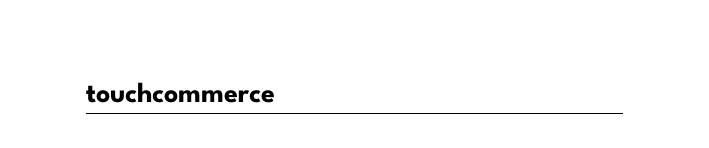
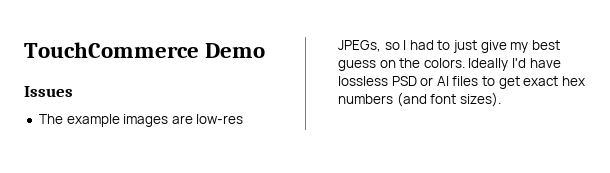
- touchcommerce
+ TouchCommerce Demo
+ Issues
+ The example images are low-res JPEGs, so I had to just give my best guess on the colors. Ideally I'd have lossless PSD or AI files to get exact hex numbers (and font sizes).

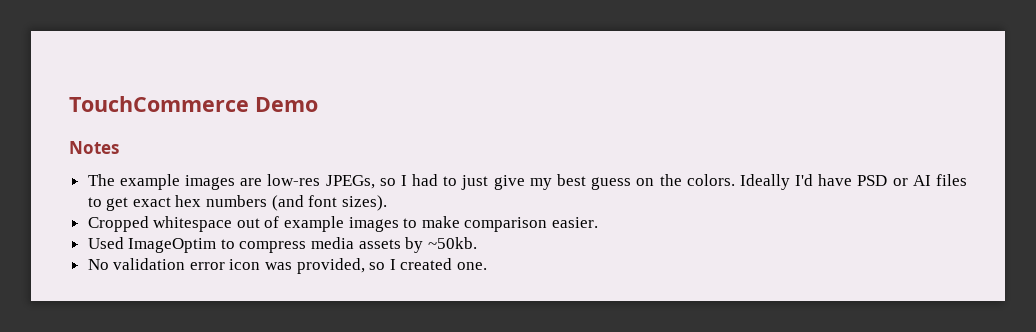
- Issues
+ Notes
- Ideally I'd have lossless PSD or AI files to get exact hex numbers (and font sizes).
+ Ideally I'd have PSD or AI files to get exact hex numbers (and font sizes).
+ Cropped whitespace out of example images to make comparison easier.
+ Used ImageOptim to compress media assets by ~50kb.
+ No validation error icon was provided, so I created one.

